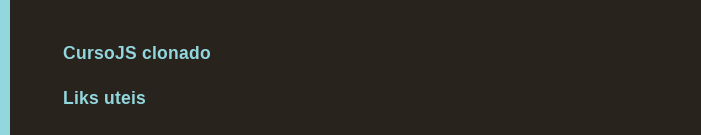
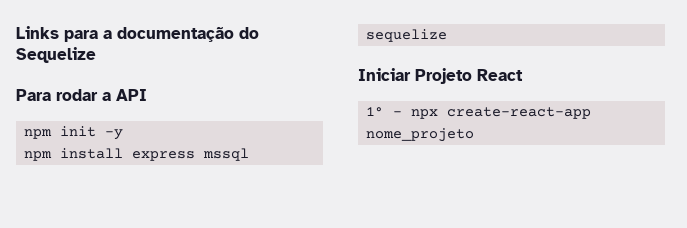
- CursoJS clonado
- Liks uteis
+ Links para a documentação do Sequelize
+ Para rodar a API
+ npm init -y
+ npm install express mssql sequelize
+ Iniciar Projeto React
+ 1° - npx create-react-app nome_projeto

